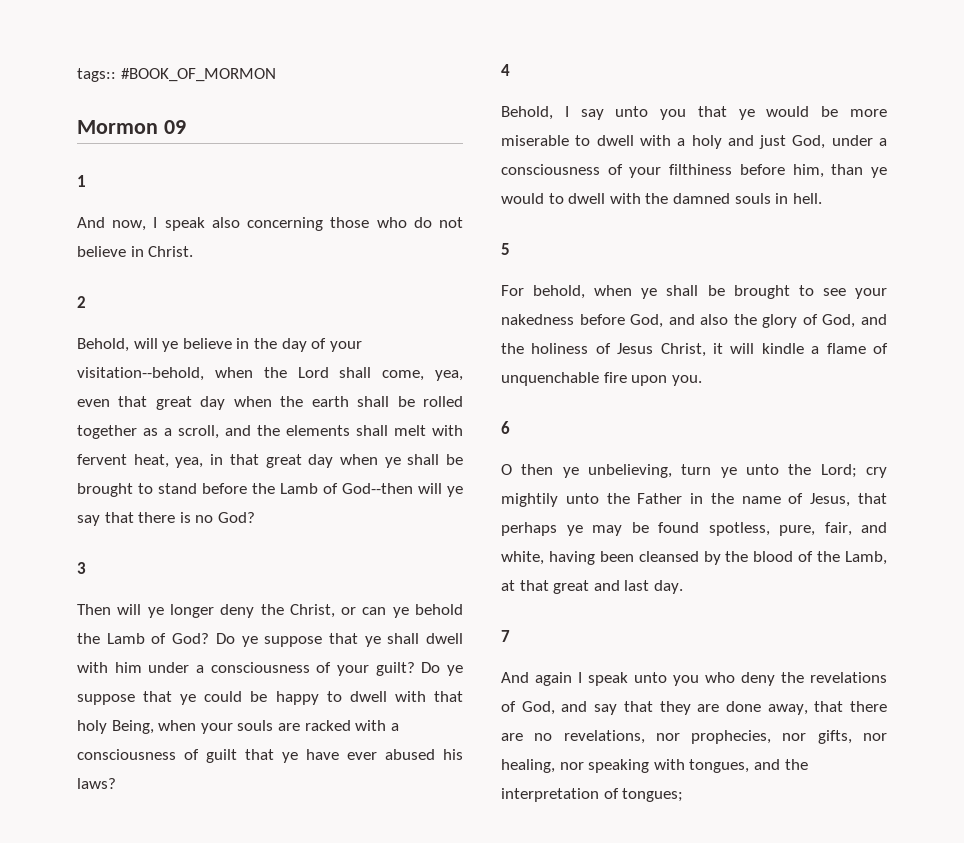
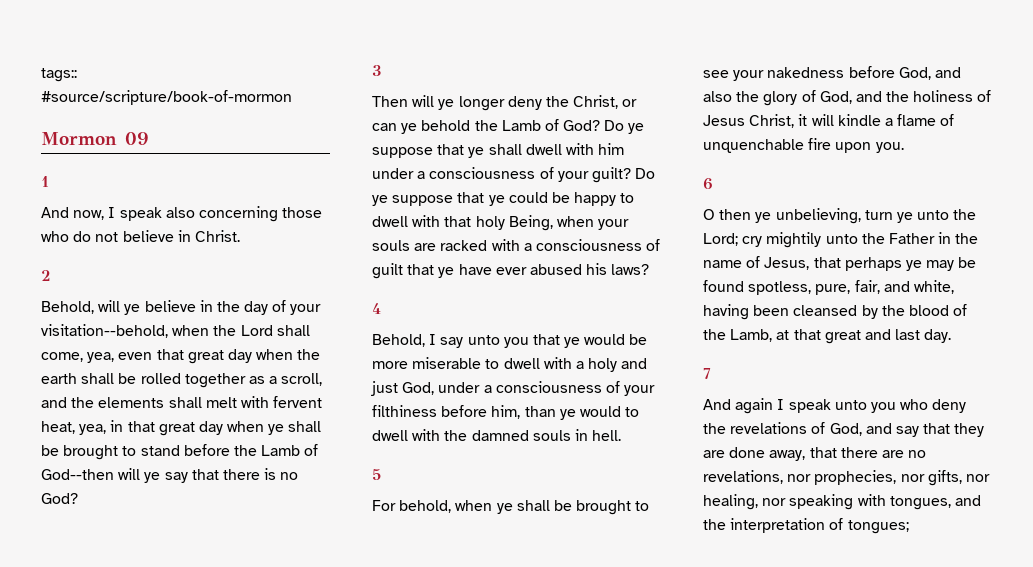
- tags:: #BOOK_OF_MORMON
+ tags:: #source/scripture/book-of-mormon

